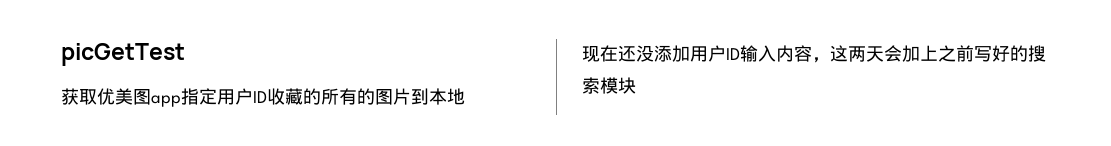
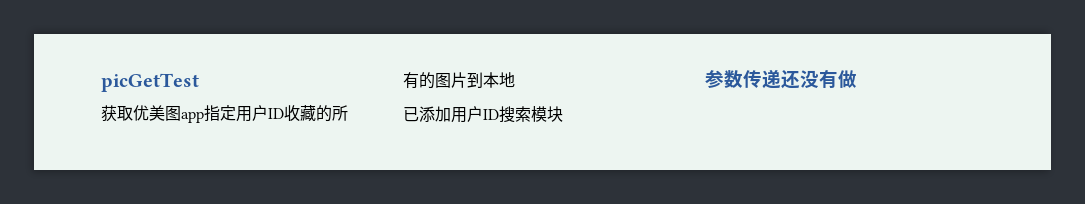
- 现在还没添加用户ID输入内容，这两天会加上之前写好的搜索模块
+ 已添加用户ID搜索模块
+ 参数传递还没有做

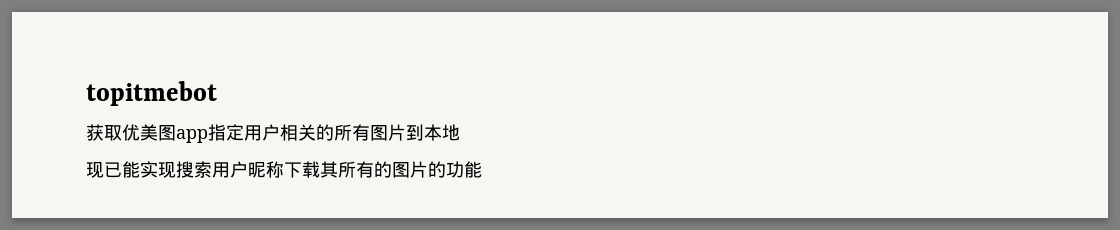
- picGetTest
+ topitmebot
- 获取优美图app指定用户ID收藏的所有的图片到本地
+ 获取优美图app指定用户相关的所有图片到本地
- 已添加用户ID搜索模块
- 参数传递还没有做
+ 现已能实现搜索用户昵称下载其所有的图片的功能

